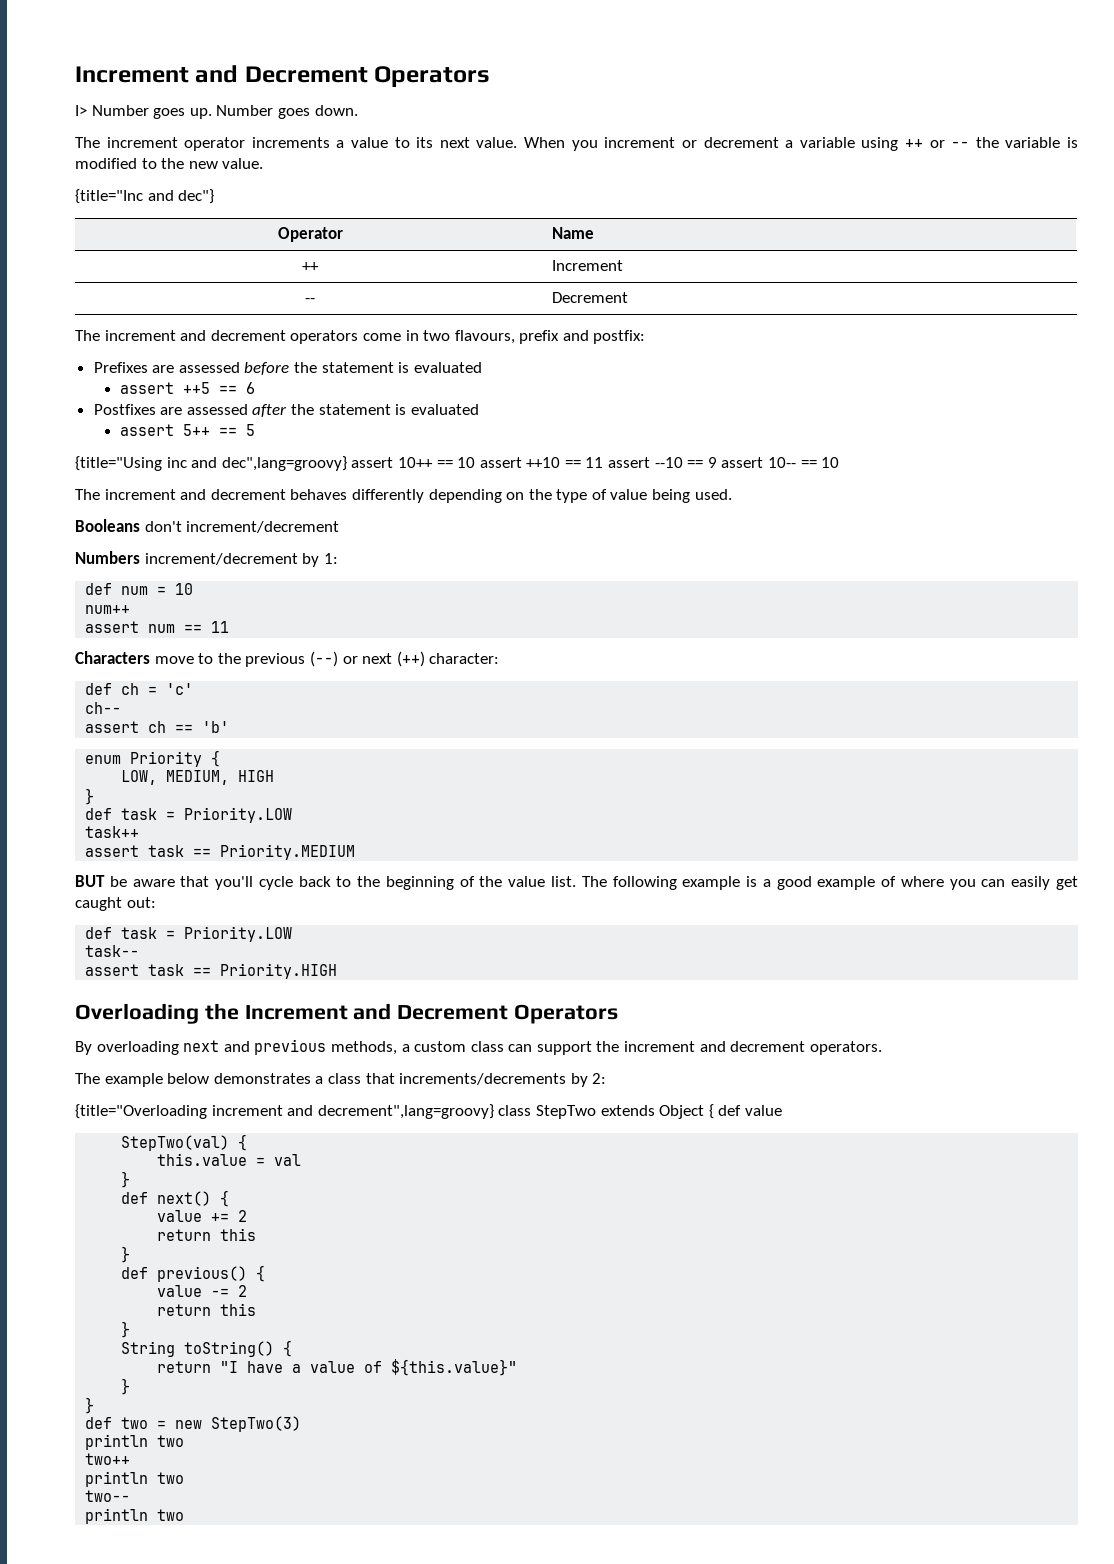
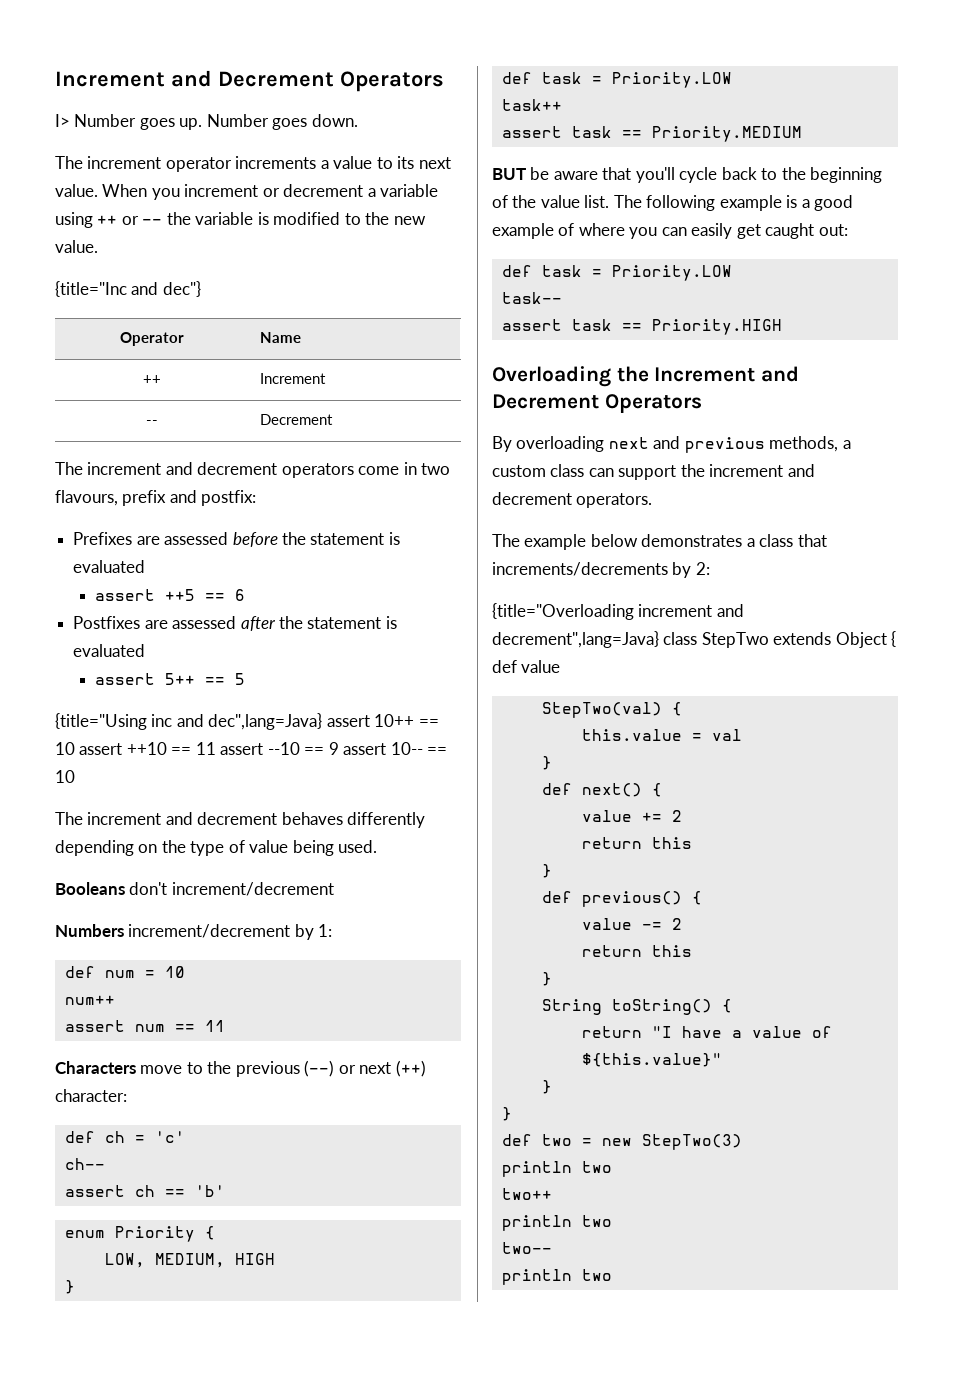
- {title="Using inc and dec",lang=groovy} assert 10++ == 10 assert ++10 == 11 assert --10 == 9 assert 10-- == 10
+ {title="Using inc and dec",lang=Java} assert 10++ == 10 assert ++10 == 11 assert --10 == 9 assert 10-- == 10
- {title="Overloading increment and decrement",lang=groovy} class StepTwo extends Object { def value
+ {title="Overloading increment and decrement",lang=Java} class StepTwo extends Object { def value

